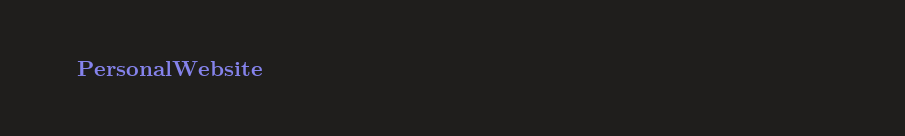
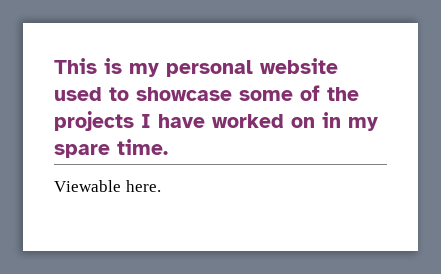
- PersonalWebsite
+ This is my personal website used to showcase some of the projects I have worked on in my spare time.
+ Viewable here.

